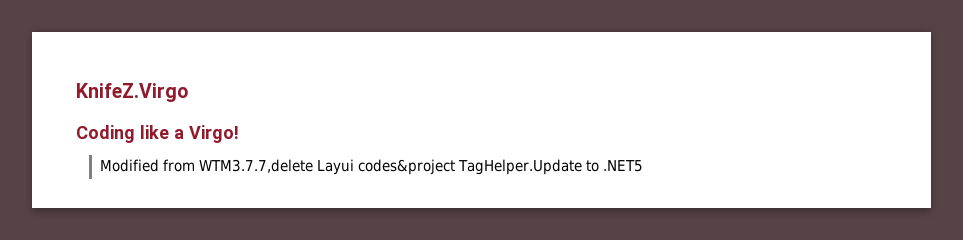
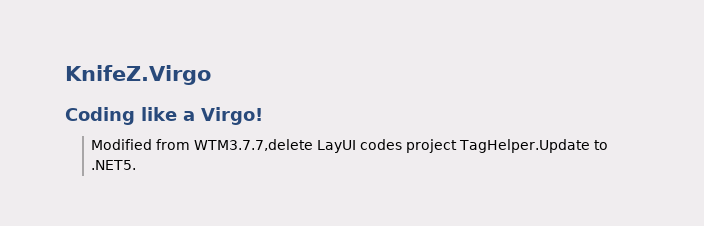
- Modified from WTM3.7.7,delete Layui codes&project TagHelper.Update to .NET5
+ Modified from WTM3.7.7,delete LayUI codes project TagHelper.Update to .NET5.

